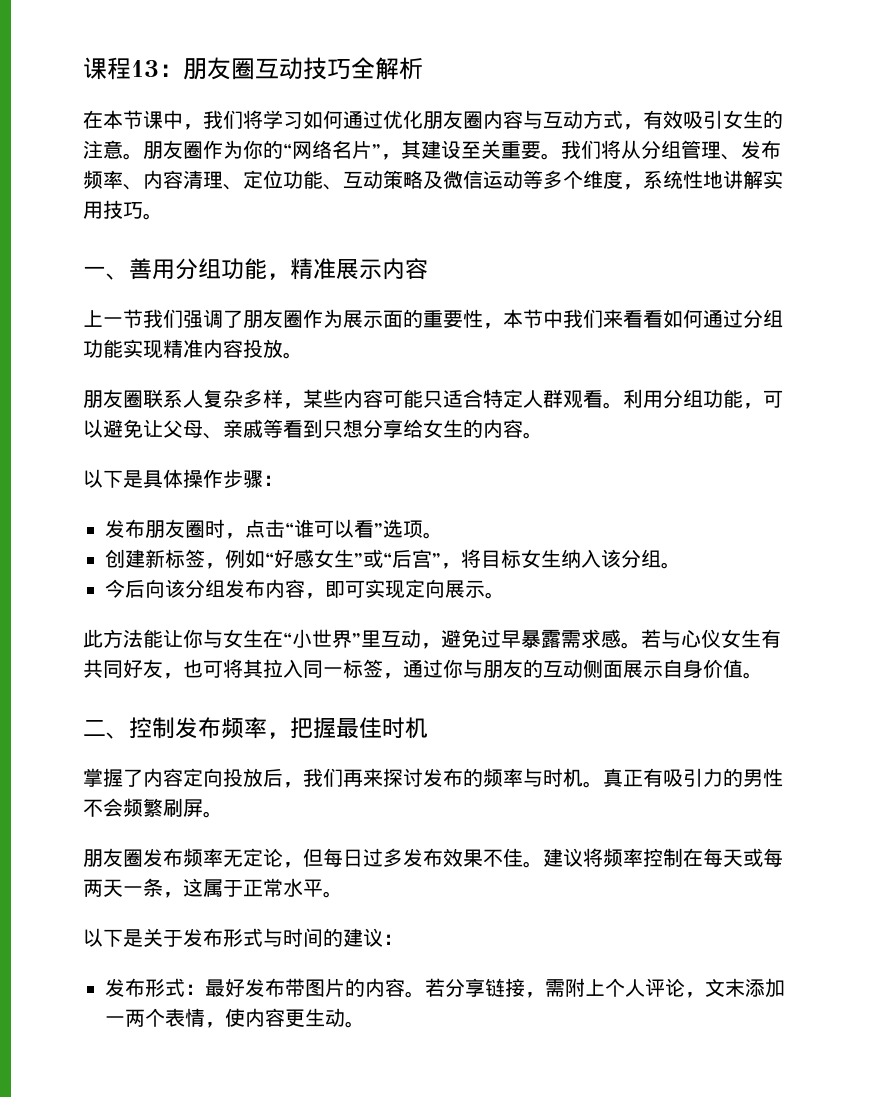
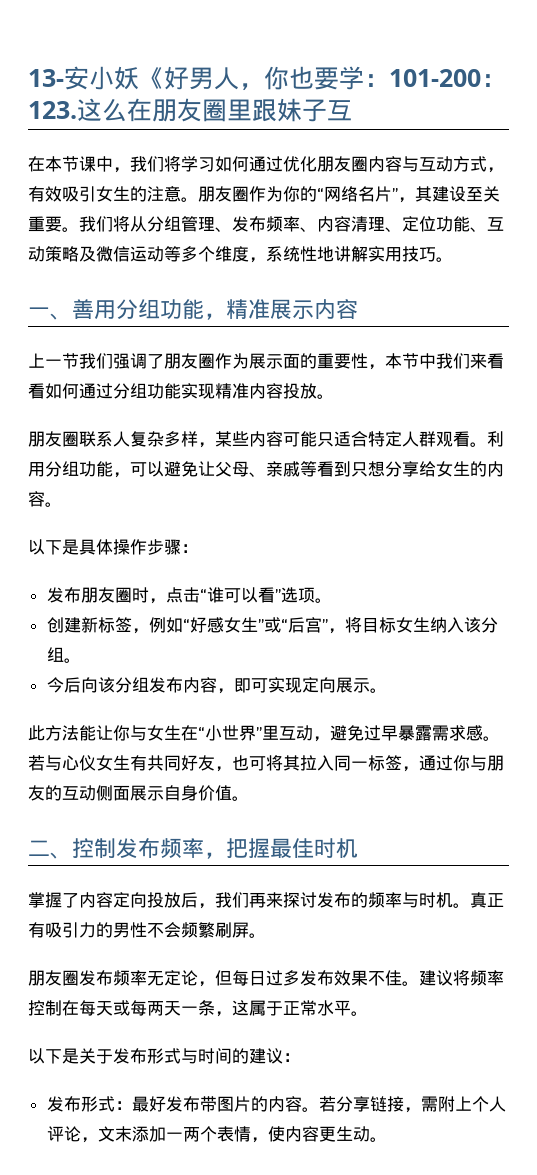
- 课程13：朋友圈互动技巧全解析
+ 13-安小妖《好男人，你也要学：101-200：123.这么在朋友圈里跟妹子互

